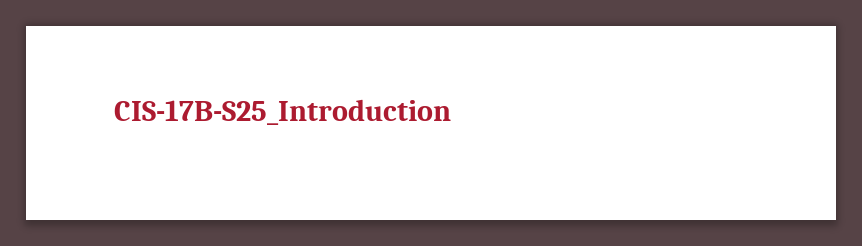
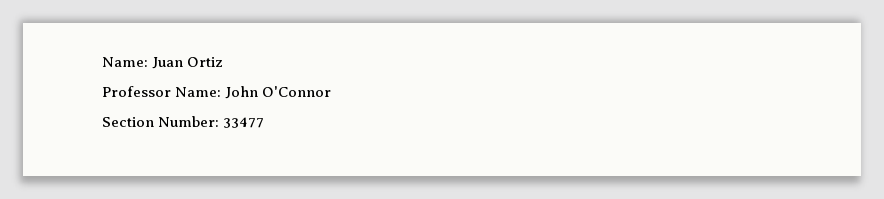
- CIS-17B-S25_Introduction
+ Name: Juan Ortiz
+ Professor Name: John O'Connor
+ Section Number: 33477

